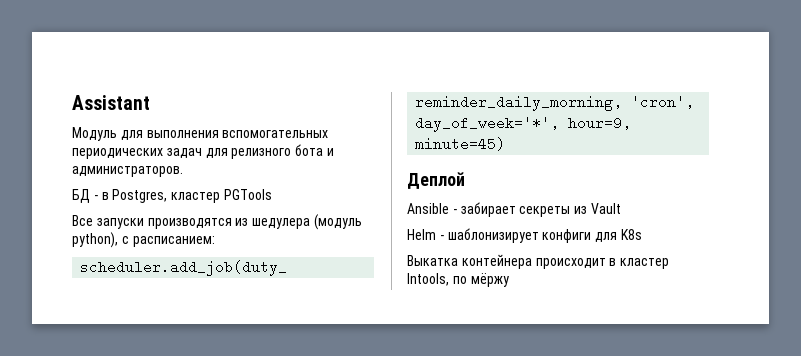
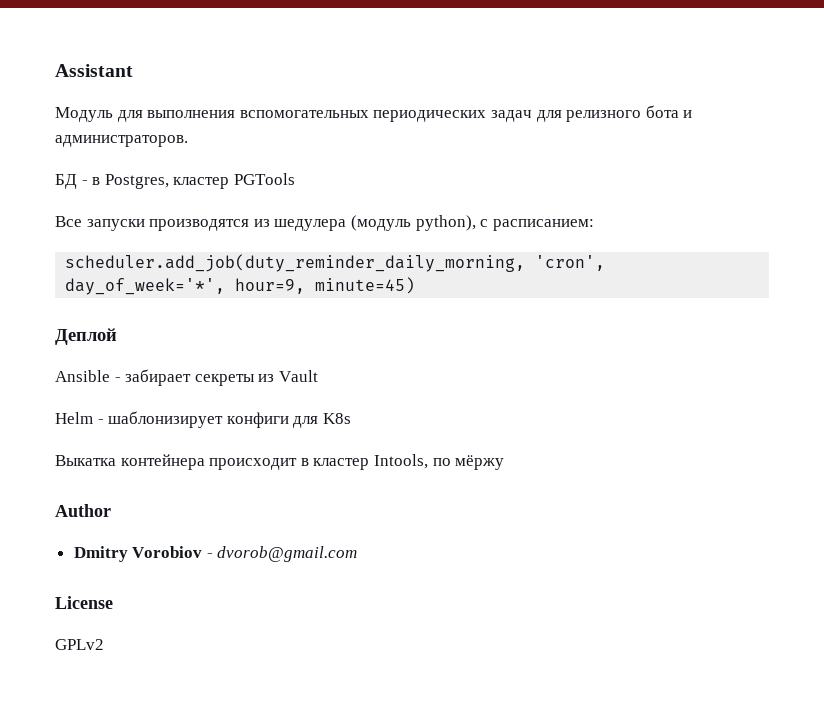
+ Author
+ Dmitry Vorobiov - dvorob@gmail.com
+ License
+ GPLv2

